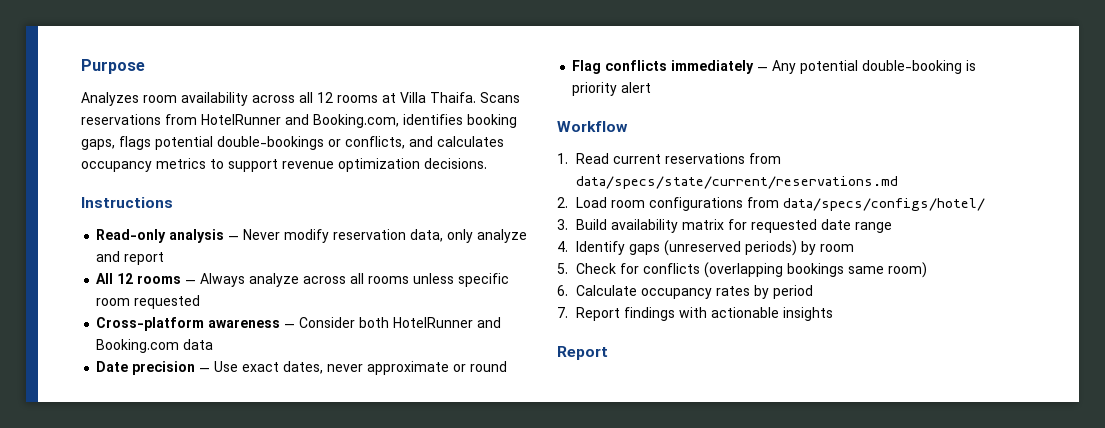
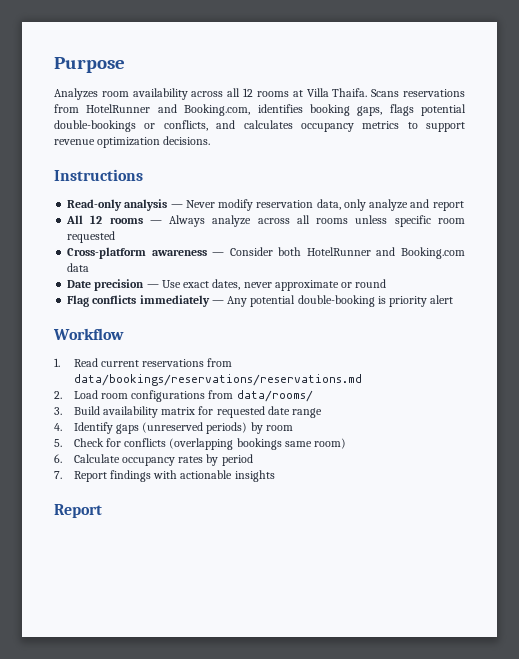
- 1. Read current reservations from data/specs/state/current/reservations.md
+ 1. Read current reservations from data/bookings/reservations/reservations.md
- 2. Load room configurations from data/specs/configs/hotel/
+ 2. Load room configurations from data/rooms/

